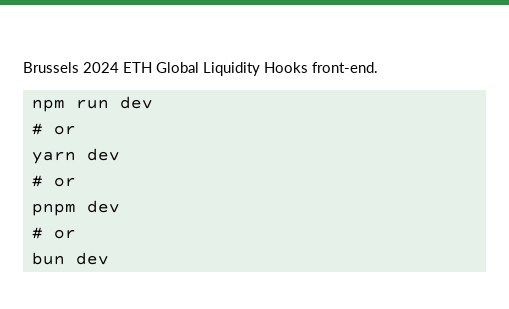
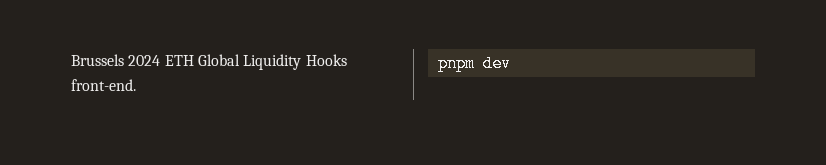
- npm run dev
- # or
- yarn dev
- # or
  pnpm dev
- # or
- bun dev

